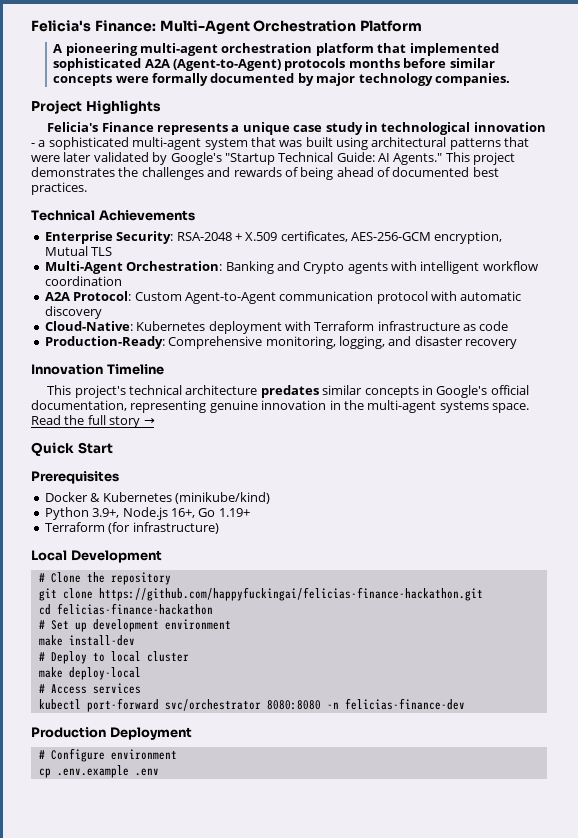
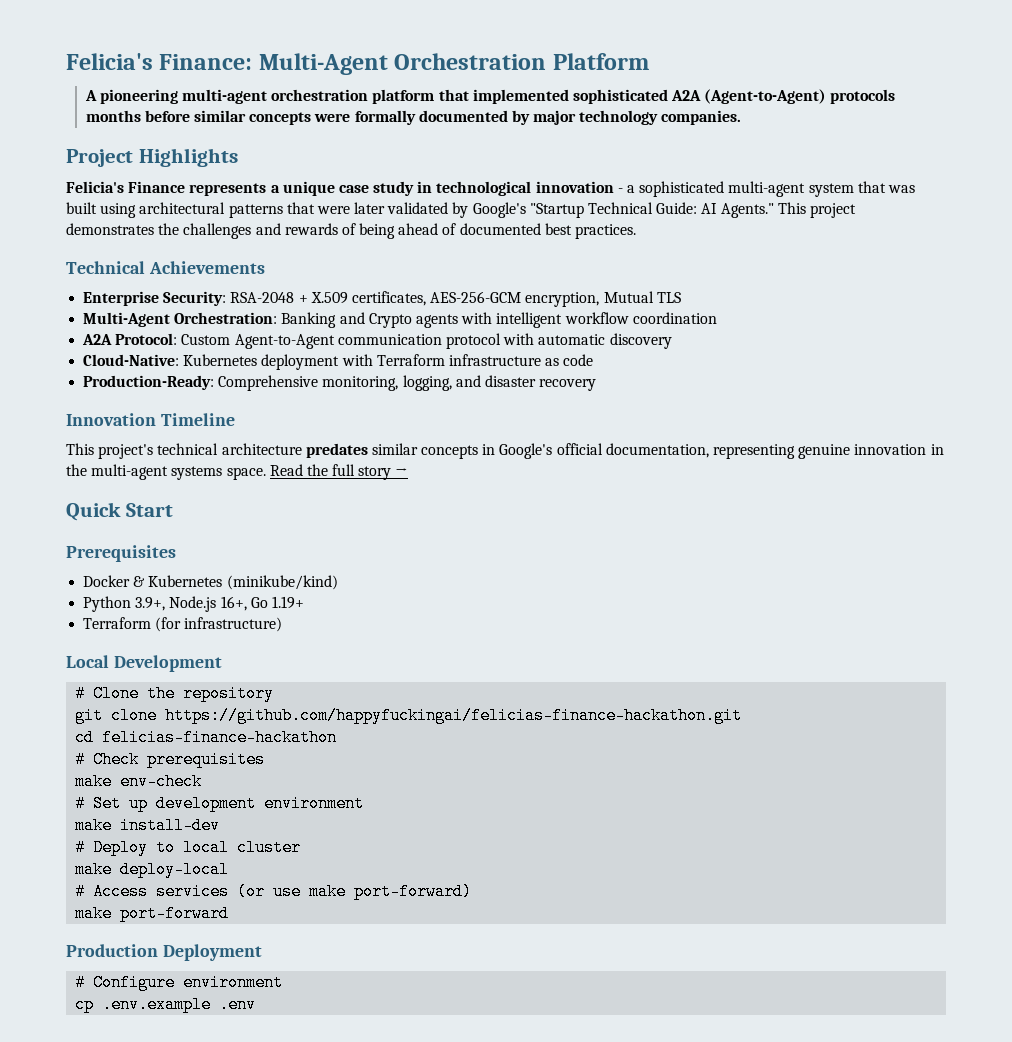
+ # Check prerequisites
+ make env-check
- # Access services
- kubectl port-forward svc/orchestrator 8080:8080 -n felicias-finance-dev
+ # Access services (or use make port-forward)
+ make port-forward

